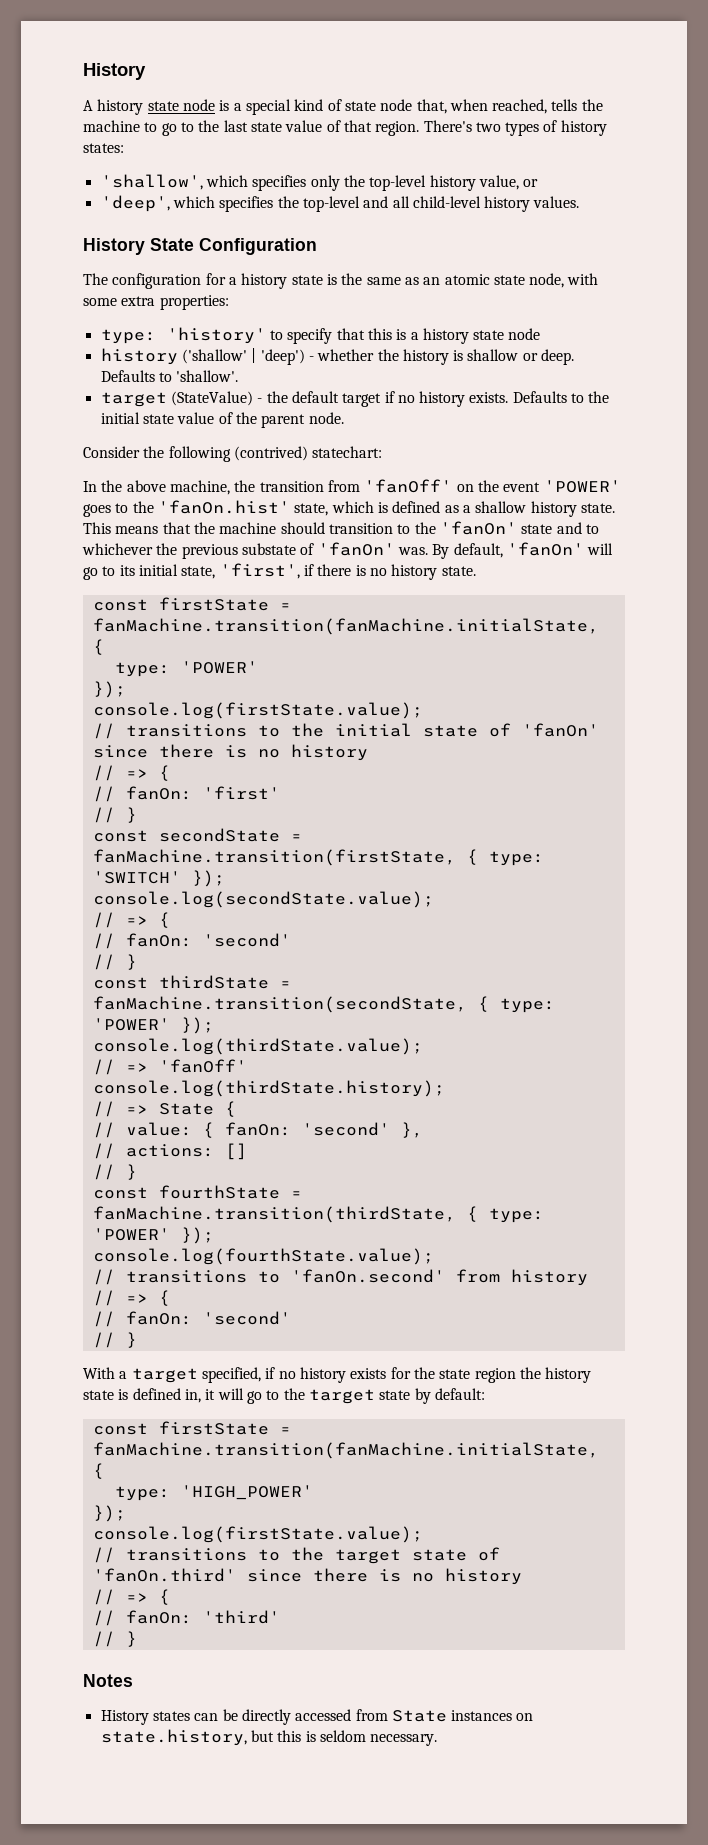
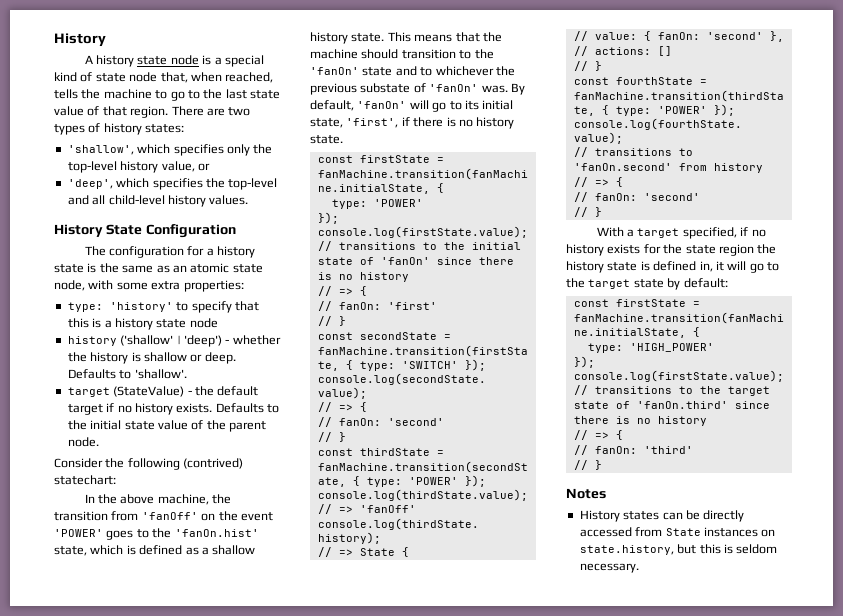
- There's two types of history states:
+ There are two types of history states:

